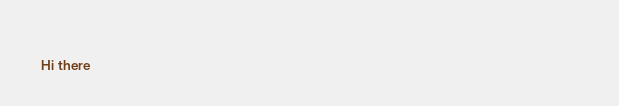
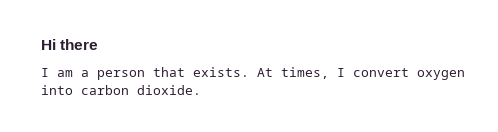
+ I am a person that exists. At times, I convert oxygen into carbon dioxide.

